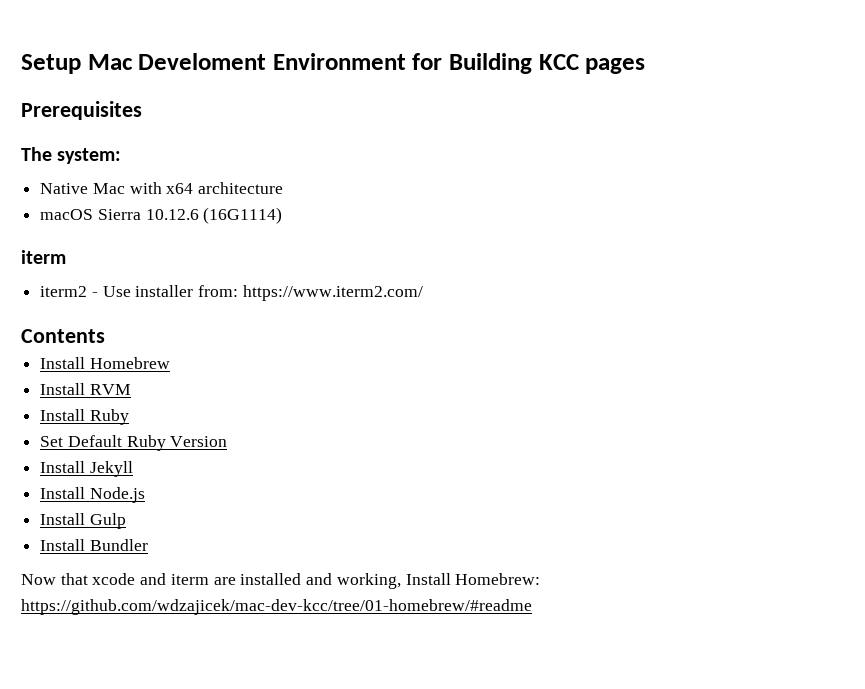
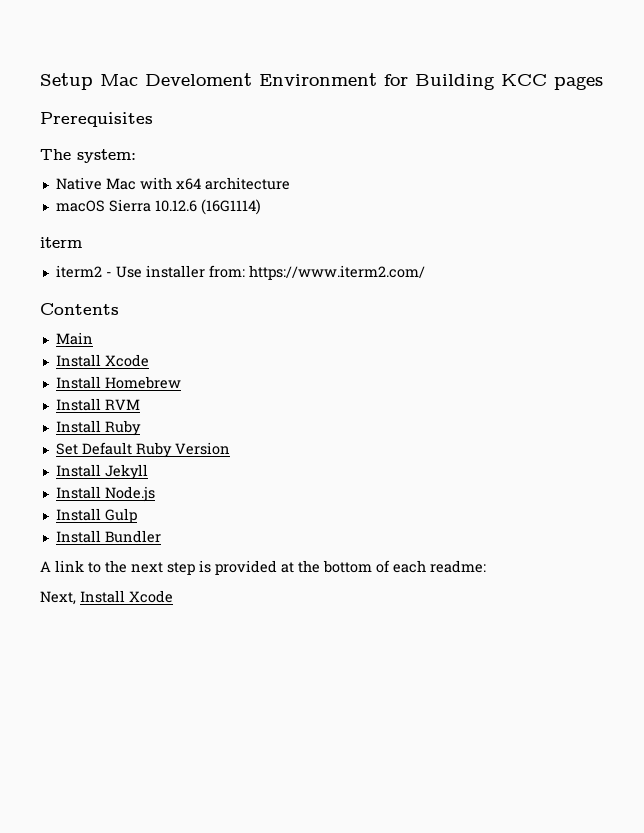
+ Main
+ Install Xcode
- Now that xcode and iterm are installed and working, Install Homebrew: https://github.com/wdzajicek/mac-dev-kcc/tree/01-homebrew/#readme
+ A link to the next step is provided at the bottom of each readme:
+ Next, Install Xcode

